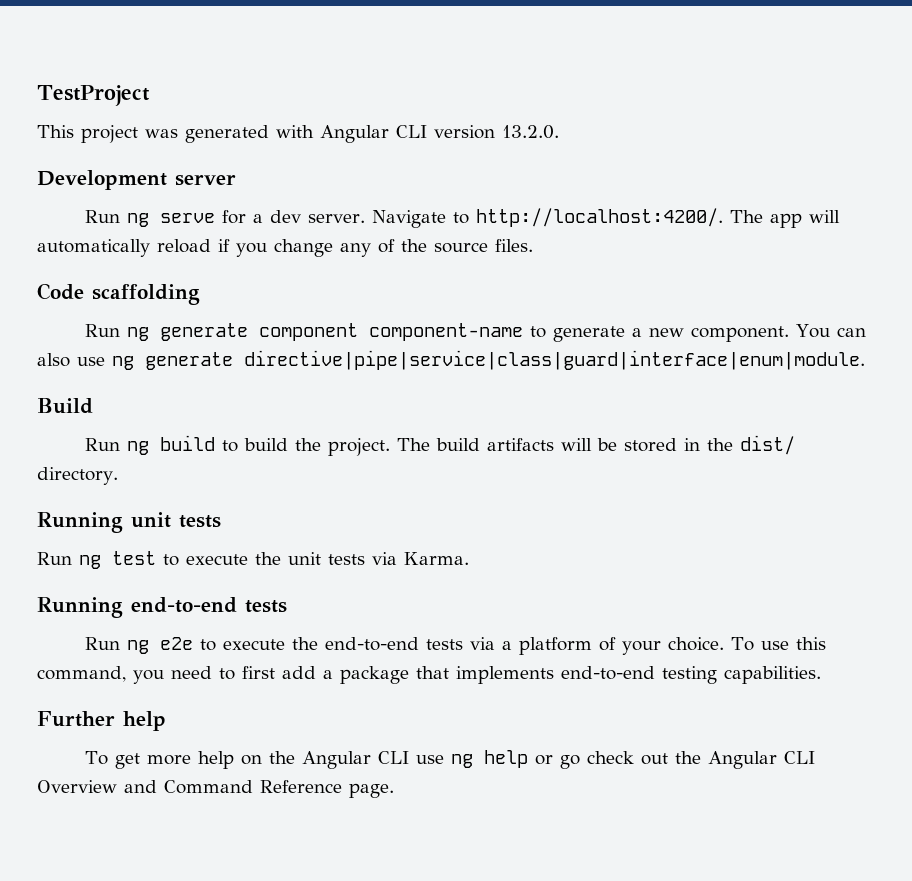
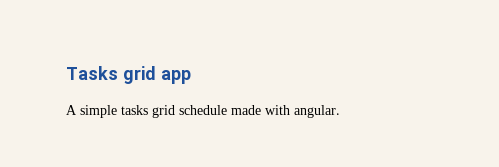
- TestProject
- This project was generated with Angular CLI version 13.2.0.
- Development server
- Run ng serve for a dev server. Navigate to http://localhost:4200/. The app will automatically reload if you change any of the source files.
- Code scaffolding
- Run ng generate component component-name to generate a new component. You can also use ng generate directive|pipe|service|class|guard|interface|enum|module.
- Build
- Run ng build to build the project. The build artifacts will be stored in the dist/ directory.
- Running unit tests
- Run ng test to execute the unit tests via Karma.
- Running end-to-end tests
- Run ng e2e to execute the end-to-end tests via a platform of your choice. To use this command, you need to first add a package that implements end-to-end testing capabilities.
- Further help
- To get more help on the Angular CLI use ng help or go check out the Angular CLI Overview and Command Reference page.
+ Tasks grid app
+ A simple tasks grid schedule made with angular.

